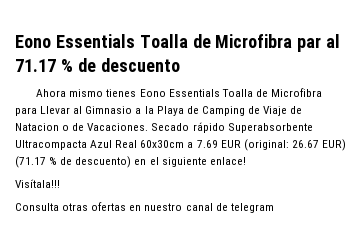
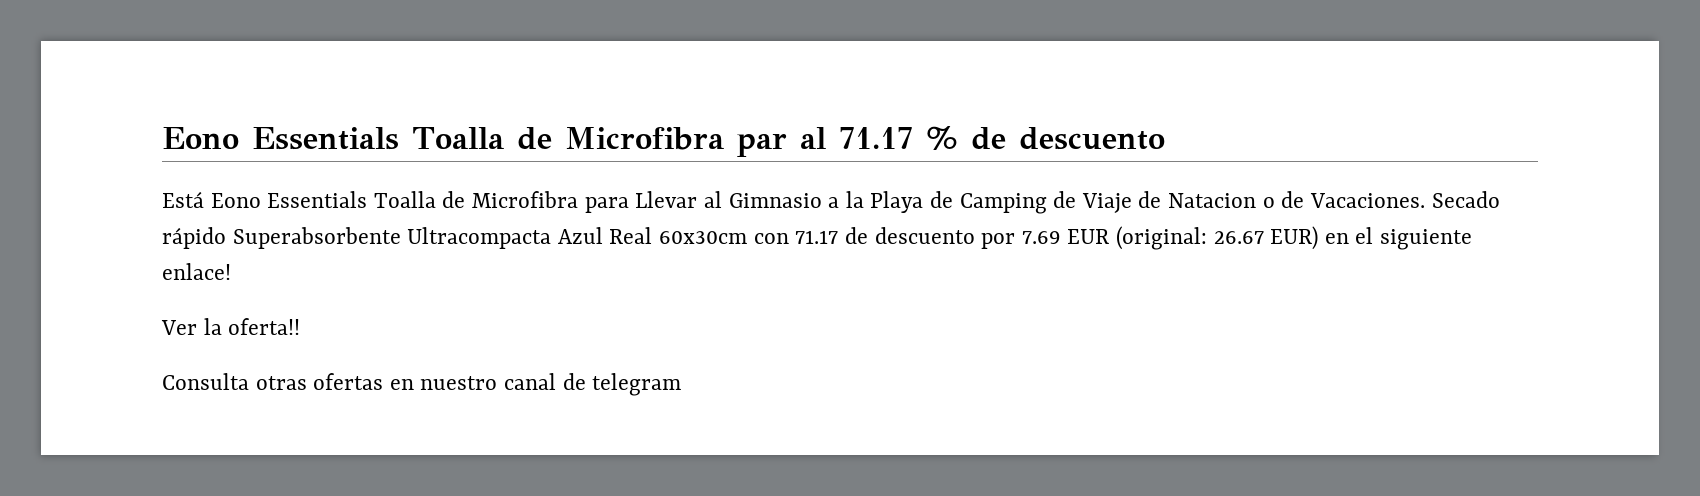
- Ahora mismo tienes Eono Essentials Toalla de Microfibra para Llevar al Gimnasio a la Playa de Camping de Viaje de Natacion o de Vacaciones.
+ Está Eono Essentials Toalla de Microfibra para Llevar al Gimnasio a la Playa de Camping de Viaje de Natacion o de Vacaciones.
- Secado rápido Superabsorbente Ultracompacta Azul Real 60x30cm a 7.69 EUR (original: 26.67 EUR) (71.17 % de descuento) en el siguiente enlace!
+ Secado rápido Superabsorbente Ultracompacta Azul Real 60x30cm con 71.17 de descuento por 7.69 EUR (original: 26.67 EUR) en el siguiente enlace!
- Visítala!!!
+ Ver la oferta!!

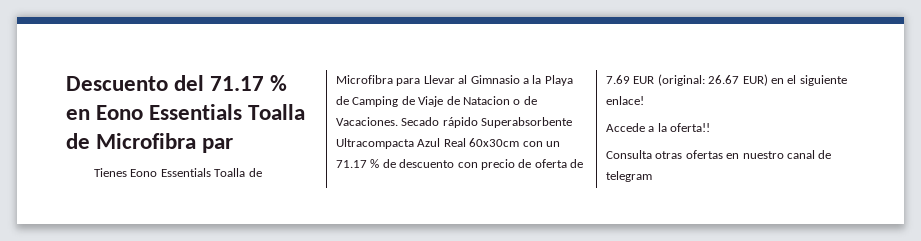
- Eono Essentials Toalla de Microfibra par al 71.17 % de descuento
- Está Eono Essentials Toalla de Microfibra para Llevar al Gimnasio a la Playa de Camping de Viaje de Natacion o de Vacaciones.
+ Descuento del 71.17 % en Eono Essentials Toalla de Microfibra par
+ Tienes Eono Essentials Toalla de Microfibra para Llevar al Gimnasio a la Playa de Camping de Viaje de Natacion o de Vacaciones.
- Secado rápido Superabsorbente Ultracompacta Azul Real 60x30cm con 71.17 de descuento por 7.69 EUR (original: 26.67 EUR) en el siguiente enlace!
+ Secado rápido Superabsorbente Ultracompacta Azul Real 60x30cm con un 71.17 % de descuento con precio de oferta de 7.69 EUR (original: 26.67 EUR) en el siguiente enlace!
- Ver la oferta!!
+ Accede a la oferta!!

